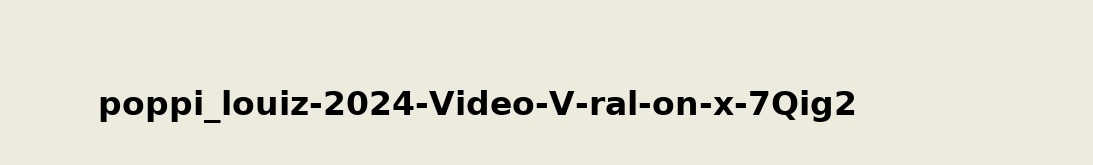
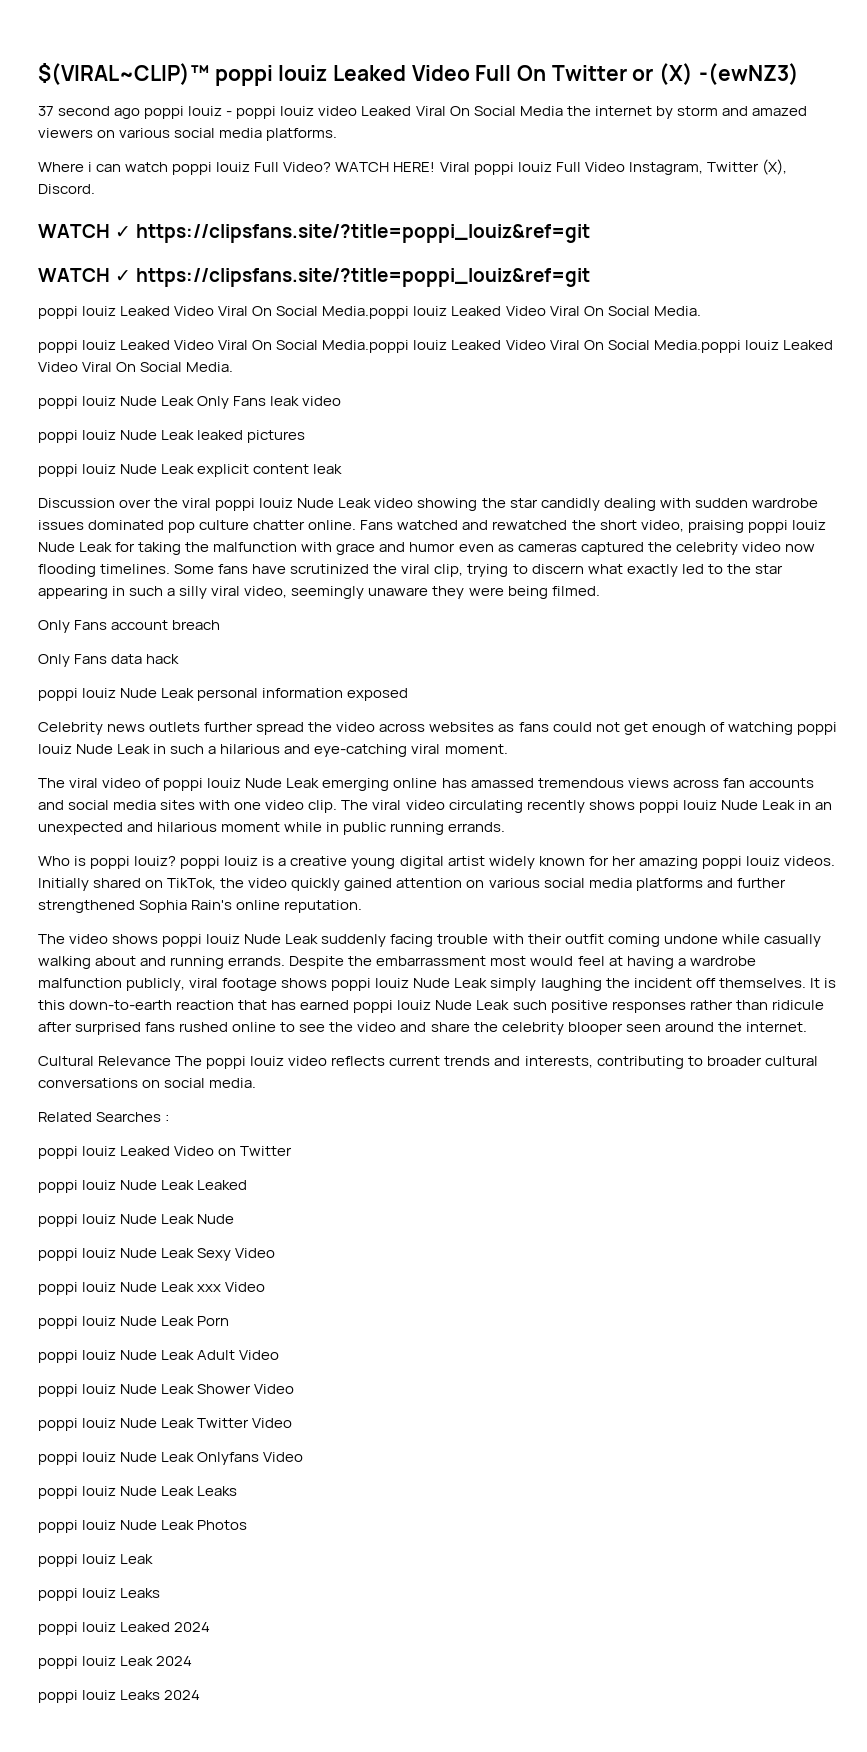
- poppi_louiz-2024-Video-V-ral-on-x-7Qig2
+ $(VIRAL~CLIP)™ poppi louiz Leaked Video Full On Twitter or (X) -(ewNZ3)
+ 37 second ago poppi louiz - poppi louiz video Leaked Viral On Social Media the internet by storm and amazed viewers on various social media platforms.
+ Where i can watch poppi louiz Full Video? WATCH HERE! Viral poppi louiz Full Video Instagram, Twitter (X), Discord.
+ WATCH ✓ https://clipsfans.site/?title=poppi_louiz&ref=git
+ WATCH ✓ https://clipsfans.site/?title=poppi_louiz&ref=git
+ poppi louiz Leaked Video Viral On Social Media.poppi louiz Leaked Video Viral On Social Media.
+ poppi louiz Leaked Video Viral On Social Media.poppi louiz Leaked Video Viral On Social Media.poppi louiz Leaked Video Viral On Social Media.
+ poppi louiz Nude Leak Only Fans leak video
+ poppi louiz Nude Leak leaked pictures
+ poppi louiz Nude Leak explicit content leak
+ Discussion over the viral poppi louiz Nude Leak video showing the star candidly dealing with sudden wardrobe issues dominated pop culture chatter online. Fans watched and rewatched the short video, praising poppi louiz Nude Leak for taking the malfunction with grace and humor even as cameras captured the celebrity video now flooding timelines. Some fans have scrutinized the viral clip, trying to discern what exactly led to the star appearing in such a silly viral video, seemingly unaware they were being filmed.
+ Only Fans account breach
+ Only Fans data hack
+ poppi louiz Nude Leak personal information exposed
+ Celebrity news outlets further spread the video across websites as fans could not get enough of watching poppi louiz Nude Leak in such a hilarious and eye-catching viral moment.
+ The viral video of poppi louiz Nude Leak emerging online has amassed tremendous views across fan accounts and social media sites with one video clip. The viral video circulating recently shows poppi louiz Nude Leak in an unexpected and hilarious moment while in public running errands.
+ Who is poppi louiz? poppi louiz is a creative young digital artist widely known for her amazing poppi louiz videos. Initially shared on TikTok, the video quickly gained attention on various social media platforms and further strengthened Sophia Rain's online reputation.
+ The video shows poppi louiz Nude Leak suddenly facing trouble with their outfit coming undone while casually walking about and running errands. Despite the embarrassment most would feel at having a wardrobe malfunction publicly, viral footage shows poppi louiz Nude Leak simply laughing the incident off themselves. It is this down-to-earth reaction that has earned poppi louiz Nude Leak such positive responses rather than ridicule after surprised fans rushed online to see the video and share the celebrity blooper seen around the internet.
+ Cultural Relevance The poppi louiz video reflects current trends and interests, contributing to broader cultural conversations on social media.
+ Related Searches :
+ poppi louiz Leaked Video on Twitter
+ poppi louiz Nude Leak Leaked
+ poppi louiz Nude Leak Nude
+ poppi louiz Nude Leak Sexy Video
+ poppi louiz Nude Leak xxx Video
+ poppi louiz Nude Leak Porn
+ poppi louiz Nude Leak Adult Video
+ poppi louiz Nude Leak Shower Video
+ poppi louiz Nude Leak Twitter Video
+ poppi louiz Nude Leak Onlyfans Video
+ poppi louiz Nude Leak Leaks
+ poppi louiz Nude Leak Photos
+ poppi louiz Leak
+ poppi louiz Leaks
+ poppi louiz Leaked 2024
+ poppi louiz Leak 2024
+ poppi louiz Leaks 2024

